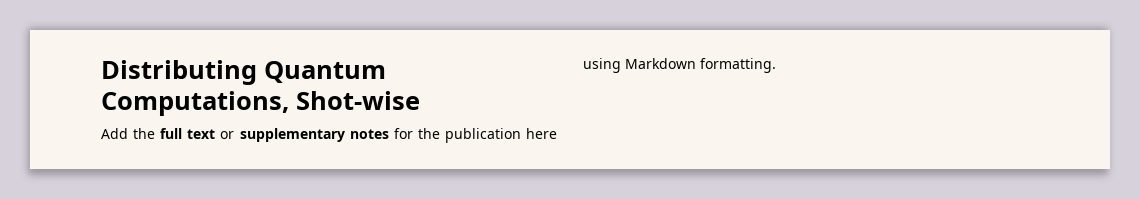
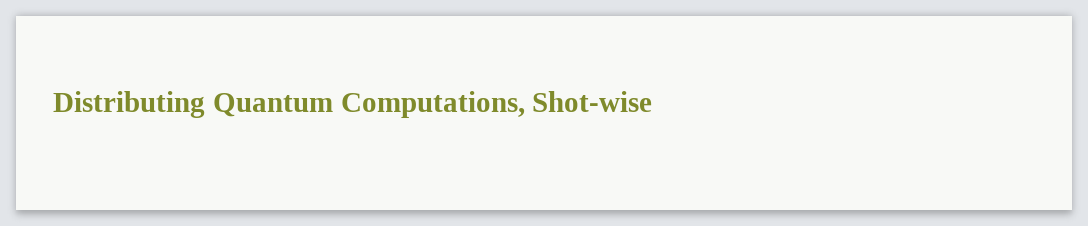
- Add the full text or supplementary notes for the publication here using Markdown formatting.

